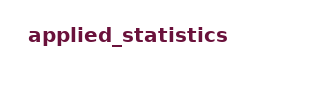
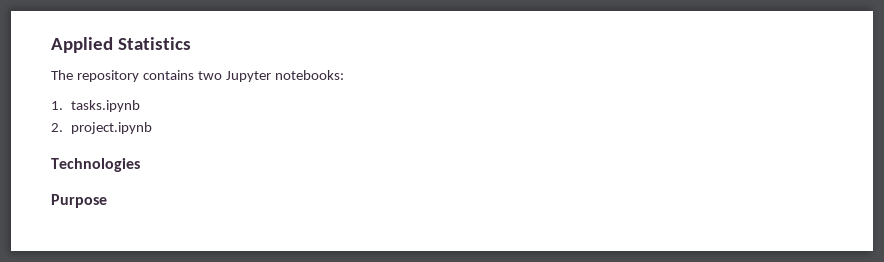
- applied_statistics
+ Applied Statistics
+ The repository contains two Jupyter notebooks:
+ 1. tasks.ipynb
+ 2. project.ipynb
+ Technologies
+ Purpose

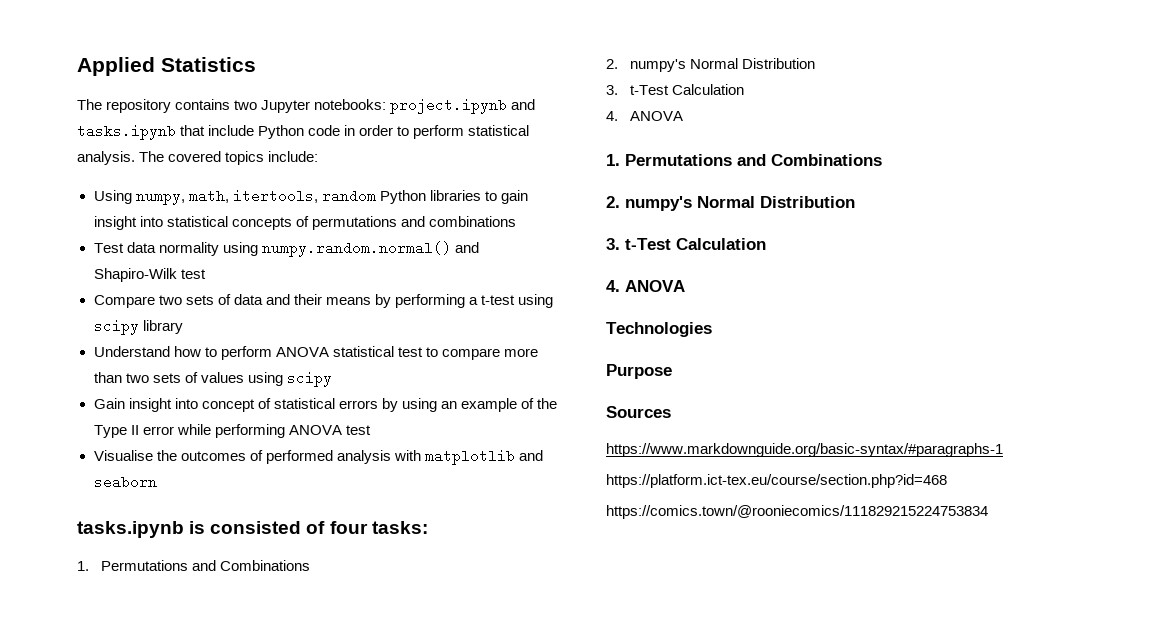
- The repository contains two Jupyter notebooks:
- 1. tasks.ipynb
- 2. project.ipynb
+ The repository contains two Jupyter notebooks: project.ipynb and tasks.ipynb that include Python code in order to perform statistical analysis. The covered topics include:
+ Using numpy, math, itertools, random Python libraries to gain insight into statistical concepts of permutations and combinations
+ Test data normality using numpy.random.normal() and Shapiro-Wilk test
+ Compare two sets of data and their means by performing a t-test using scipy library
+ Understand how to perform ANOVA statistical test to compare more than two sets of values using scipy
+ Gain insight into concept of statistical errors by using an example of the Type II error while performing ANOVA test
+ Visualise the outcomes of performed analysis with matplotlib and seaborn
+ tasks.ipynb is consisted of four tasks:
+ 1. Permutations and Combinations
+ 2. numpy's Normal Distribution
+ 3. t-Test Calculation
+ 4. ANOVA
+ 1. Permutations and Combinations
+ 2. numpy's Normal Distribution
+ 3. t-Test Calculation
+ 4. ANOVA
  Technologies
  Purpose
+ Sources
+ https://www.markdownguide.org/basic-syntax/#paragraphs-1
+ https://platform.ict-tex.eu/course/section.php?id=468
+ https://comics.town/@rooniecomics/111829215224753834

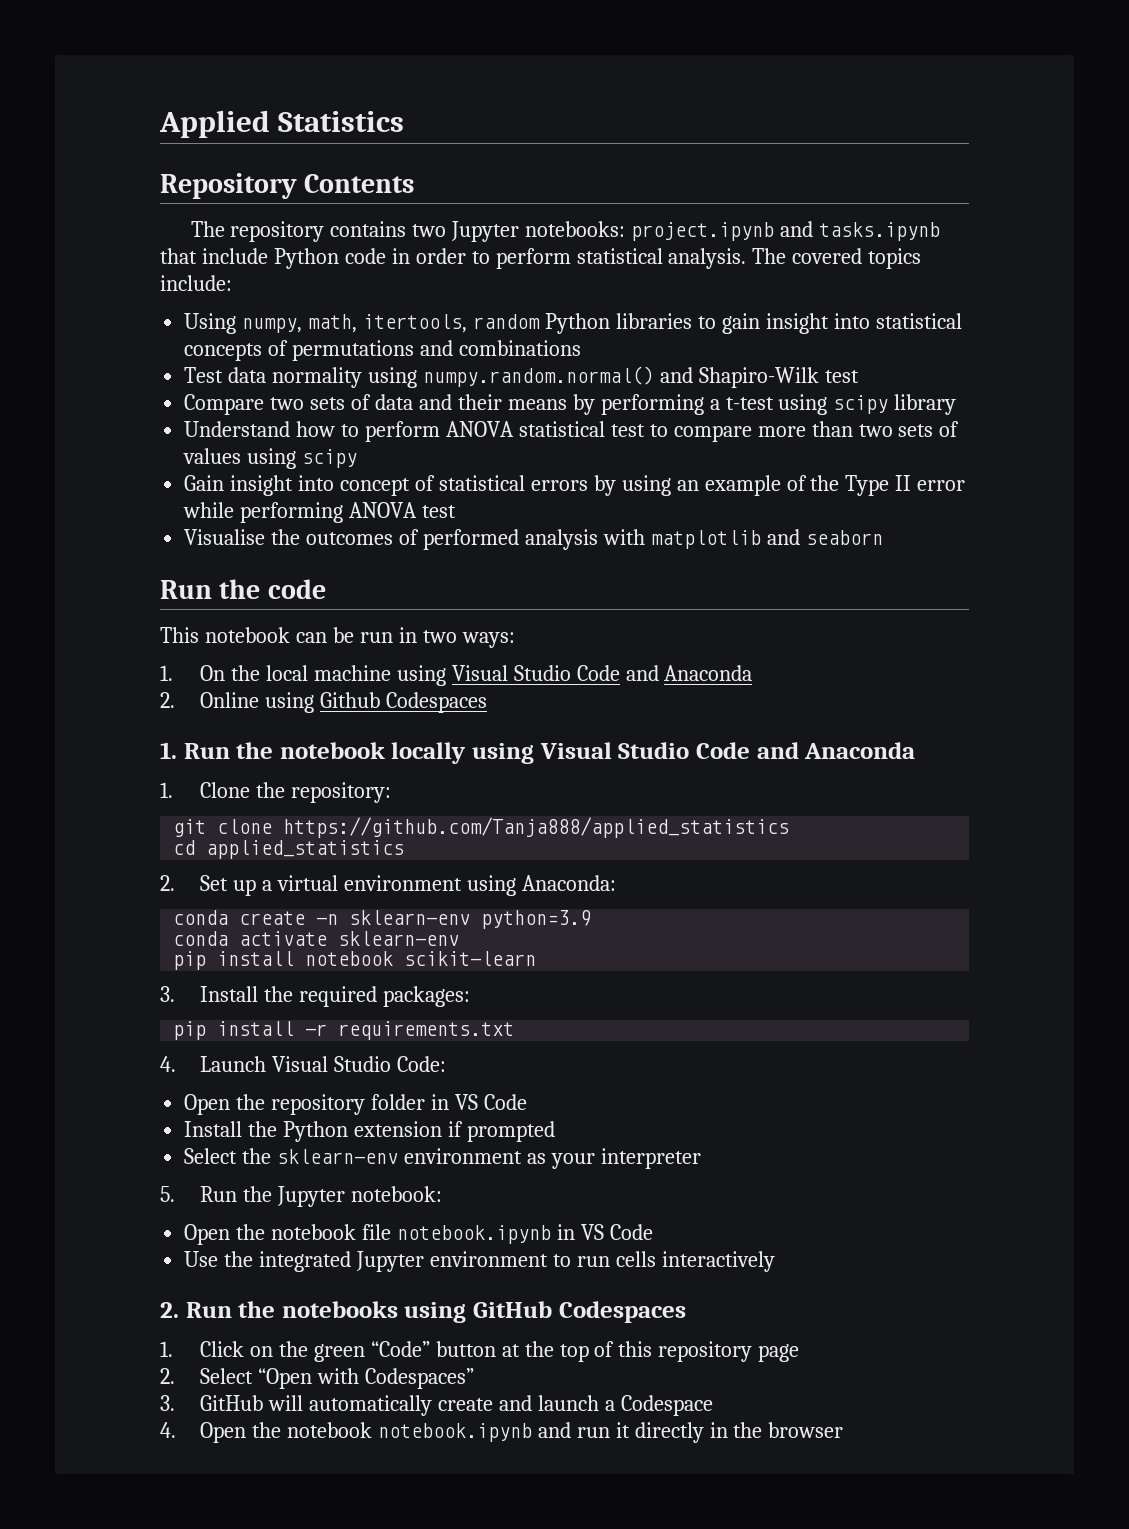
+ Repository Contents
- tasks.ipynb is consisted of four tasks:
- 1. Permutations and Combinations
- 2. numpy's Normal Distribution
- 3. t-Test Calculation
- 4. ANOVA
- 1. Permutations and Combinations
- 2. numpy's Normal Distribution
- 3. t-Test Calculation
- 4. ANOVA
- Technologies
- Purpose
- Sources
- https://www.markdownguide.org/basic-syntax/#paragraphs-1
- https://platform.ict-tex.eu/course/section.php?id=468
- https://comics.town/@rooniecomics/111829215224753834
+ Run the code
+ This notebook can be run in two ways:
+ 1. On the local machine using Visual Studio Code and Anaconda
+ 2. Online using Github Codespaces
+ 1. Run the notebook locally using Visual Studio Code and Anaconda
+ 1. Clone the repository:
+ git clone https://github.com/Tanja888/applied_statistics
+ cd applied_statistics
+ 2. Set up a virtual environment using Anaconda:
+ conda create -n sklearn-env python=3.9
+ conda activate sklearn-env
+ pip install notebook scikit-learn
+ 3. Install the required packages:
+ pip install -r requirements.txt
+ 4. Launch Visual Studio Code:
+ Open the repository folder in VS Code
+ Install the Python extension if prompted
+ Select the sklearn-env environment as your interpreter
+ 5. Run the Jupyter notebook:
+ Open the notebook file notebook.ipynb in VS Code
+ Use the integrated Jupyter environment to run cells interactively
+ 2. Run the notebooks using GitHub Codespaces
+ 1. Click on the green “Code” button at the top of this repository page
+ 2. Select “Open with Codespaces”
+ 3. GitHub will automatically create and launch a Codespace
+ 4. Open the notebook notebook.ipynb and run it directly in the browser

